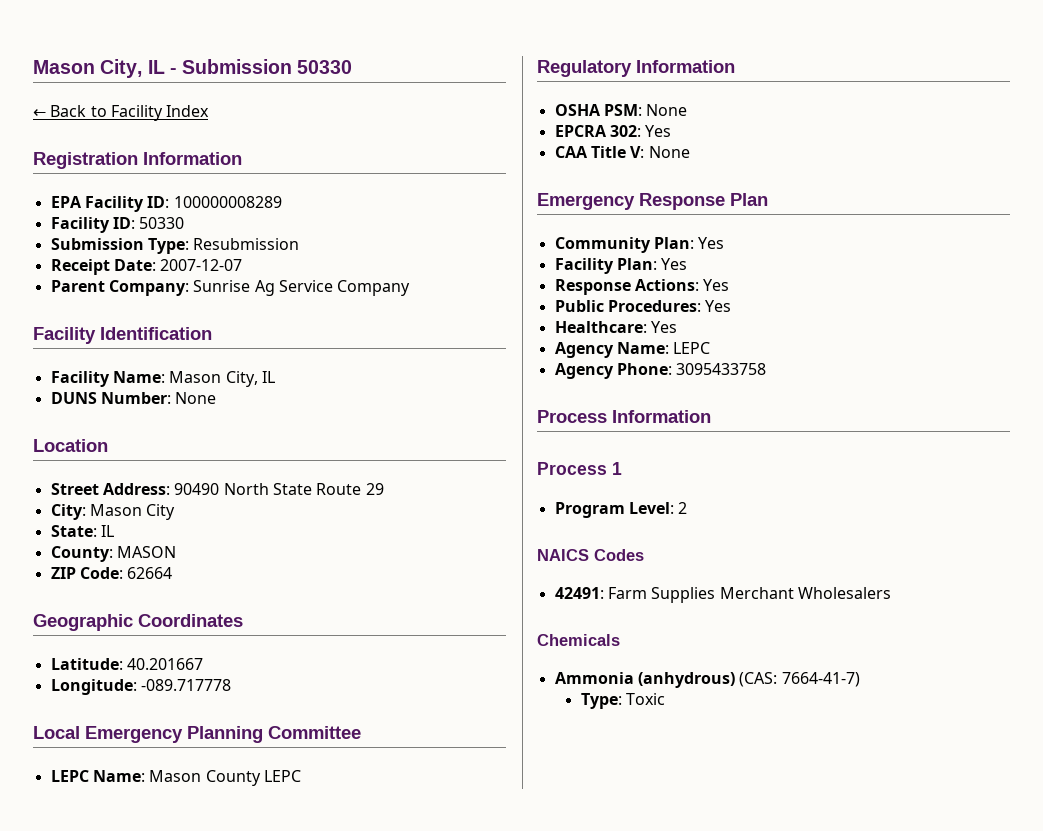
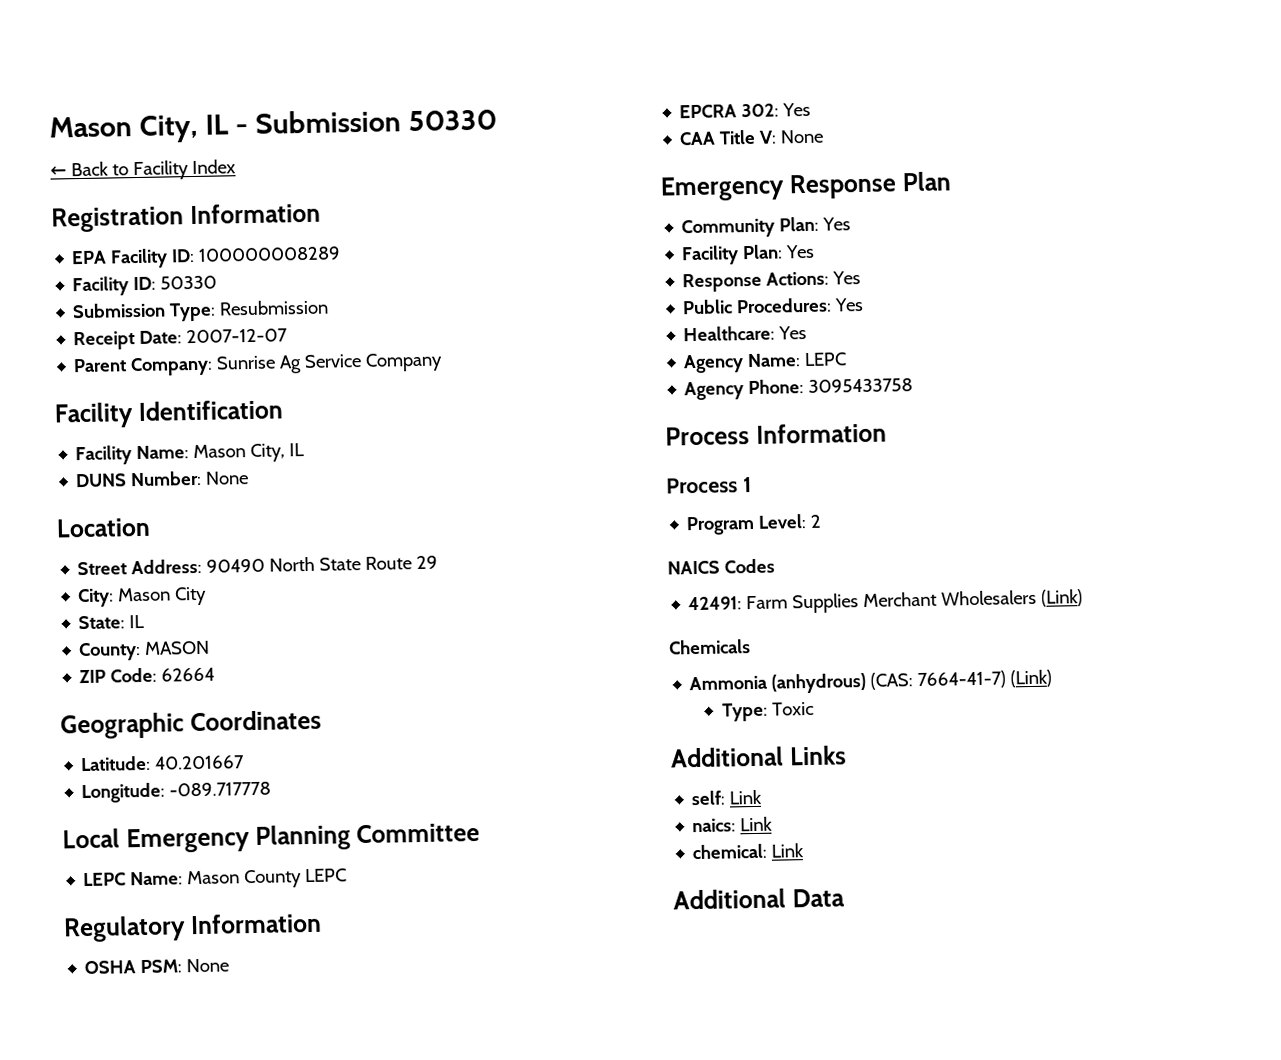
- 42491: Farm Supplies Merchant Wholesalers
+ 42491: Farm Supplies Merchant Wholesalers (Link)
- Ammonia (anhydrous) (CAS: 7664-41-7)
+ Ammonia (anhydrous) (CAS: 7664-41-7) (Link)
+ Additional Links
+ self: Link
+ naics: Link
+ chemical: Link
+ Additional Data

